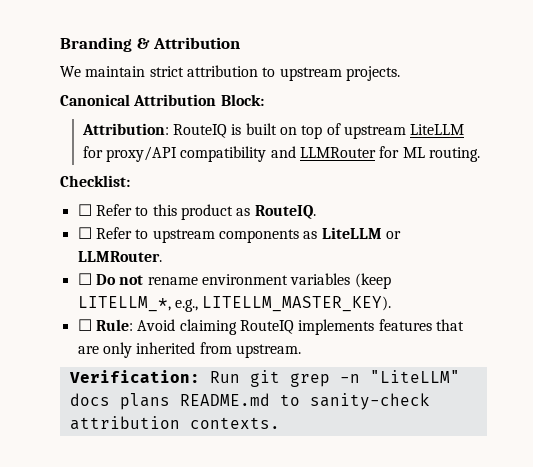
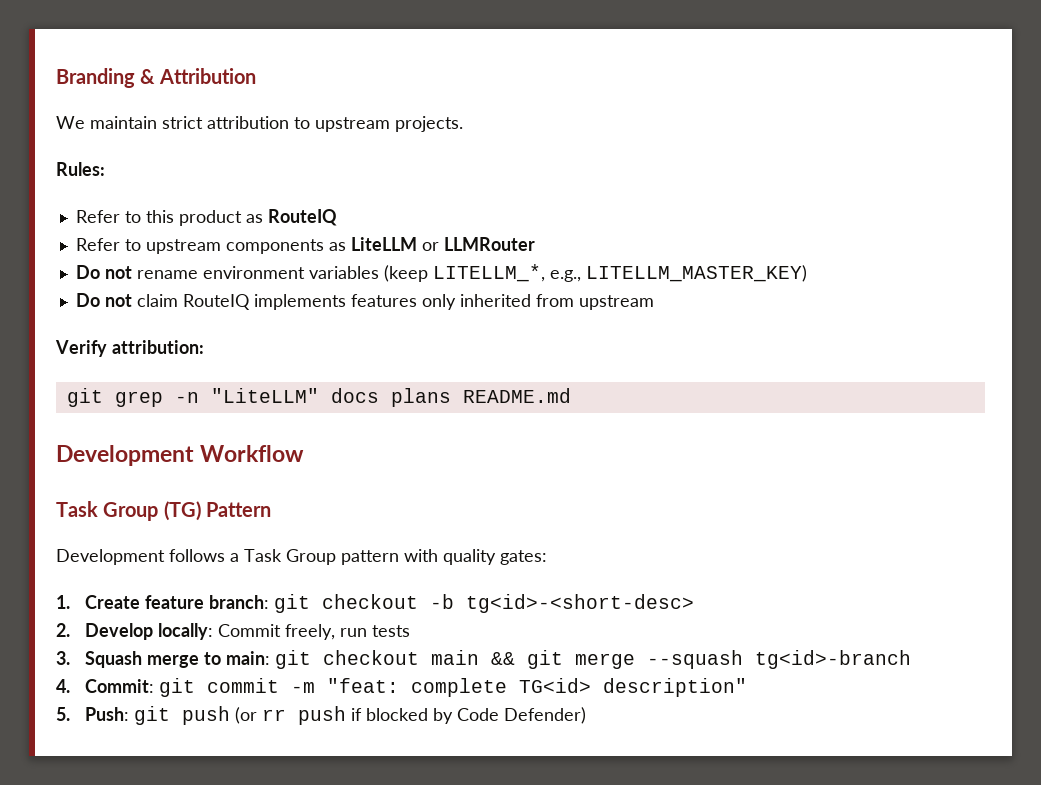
- Canonical Attribution Block:
- Attribution: RouteIQ is built on top of upstream LiteLLM for proxy/API compatibility and LLMRouter for ML routing.
- Checklist:
- ☐ Refer to this product as RouteIQ.
- ☐ Refer to upstream components as LiteLLM or LLMRouter.
- ☐ Do not rename environment variables (keep LITELLM_*, e.g., LITELLM_MASTER_KEY).
- ☐ Rule: Avoid claiming RouteIQ implements features that are only inherited from upstream.
- Verification: Run git grep -n "LiteLLM" docs plans README.md to sanity-check attribution contexts.
+ Rules:
+ Refer to this product as RouteIQ
+ Refer to upstream components as LiteLLM or LLMRouter
+ Do not rename environment variables (keep LITELLM_*, e.g., LITELLM_MASTER_KEY)
+ Do not claim RouteIQ implements features only inherited from upstream
+ Verify attribution:
+ git grep -n "LiteLLM" docs plans README.md
+ Development Workflow
+ Task Group (TG) Pattern
+ Development follows a Task Group pattern with quality gates:
+ 1. Create feature branch: git checkout -b tg<id>-<short-desc>
+ 2. Develop locally: Commit freely, run tests
+ 3. Squash merge to main: git checkout main && git merge --squash tg<id>-branch
+ 4. Commit: git commit -m "feat: complete TG<id> description"
+ 5. Push: git push (or rr push if blocked by Code Defender)

